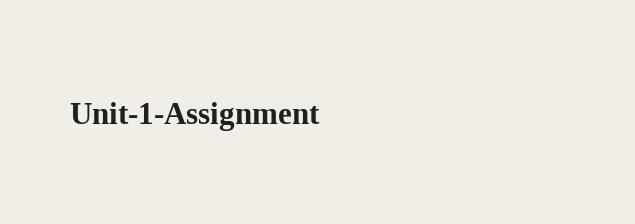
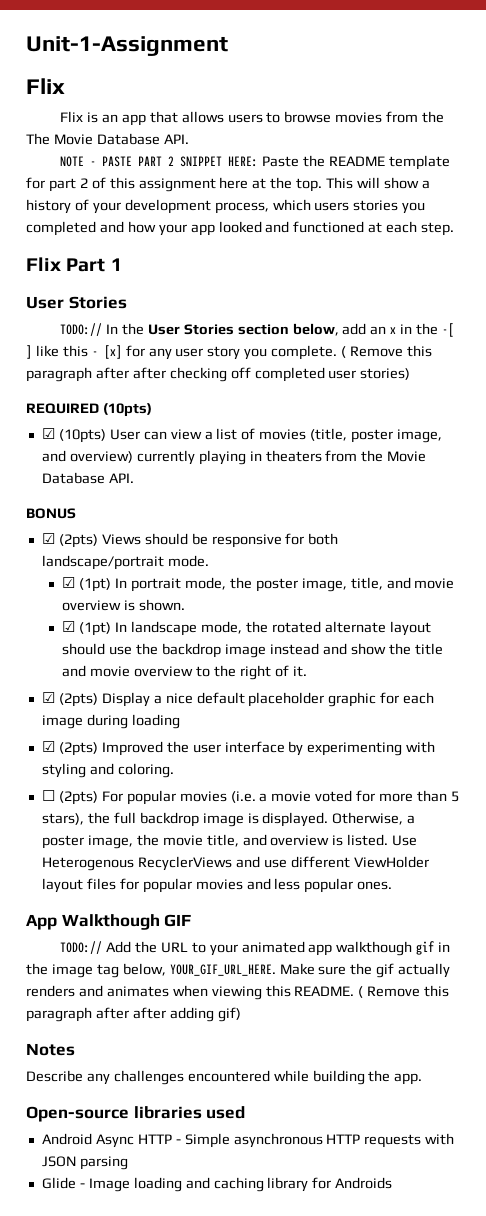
  Unit-1-Assignment
+ Flix
+ Flix is an app that allows users to browse movies from the The Movie Database API.
+ NOTE - PASTE PART 2 SNIPPET HERE: Paste the README template for part 2 of this assignment here at the top. This will show a history of your development process, which users stories you completed and how your app looked and functioned at each step.
+ Flix Part 1
+ User Stories
+ TODO:// In the User Stories section below, add an x in the -[ ] like this - [x] for any user story you complete. ( Remove this paragraph after after checking off completed user stories)
+ REQUIRED (10pts)
+ ☑ (10pts) User can view a list of movies (title, poster image, and overview) currently playing in theaters from the Movie Database API.
+ BONUS
+ ☑ (2pts) Views should be responsive for both landscape/portrait mode.
+ ☑ (1pt) In portrait mode, the poster image, title, and movie overview is shown.
+ ☑ (1pt) In landscape mode, the rotated alternate layout should use the backdrop image instead and show the title and movie overview to the right of it.
+ ☑ (2pts) Display a nice default placeholder graphic for each image during loading
+ ☑ (2pts) Improved the user interface by experimenting with styling and coloring.
+ ☐ (2pts) For popular movies (i.e. a movie voted for more than 5 stars), the full backdrop image is displayed. Otherwise, a poster image, the movie title, and overview is listed. Use Heterogenous RecyclerViews and use different ViewHolder layout files for popular movies and less popular ones.
+ App Walkthough GIF
+ TODO:// Add the URL to your animated app walkthough gif in the image tag below, YOUR_GIF_URL_HERE. Make sure the gif actually renders and animates when viewing this README. ( Remove this paragraph after after adding gif)
+ Notes
+ Describe any challenges encountered while building the app.
+ Open-source libraries used
+ Android Async HTTP - Simple asynchronous HTTP requests with JSON parsing
+ Glide - Image loading and caching library for Androids

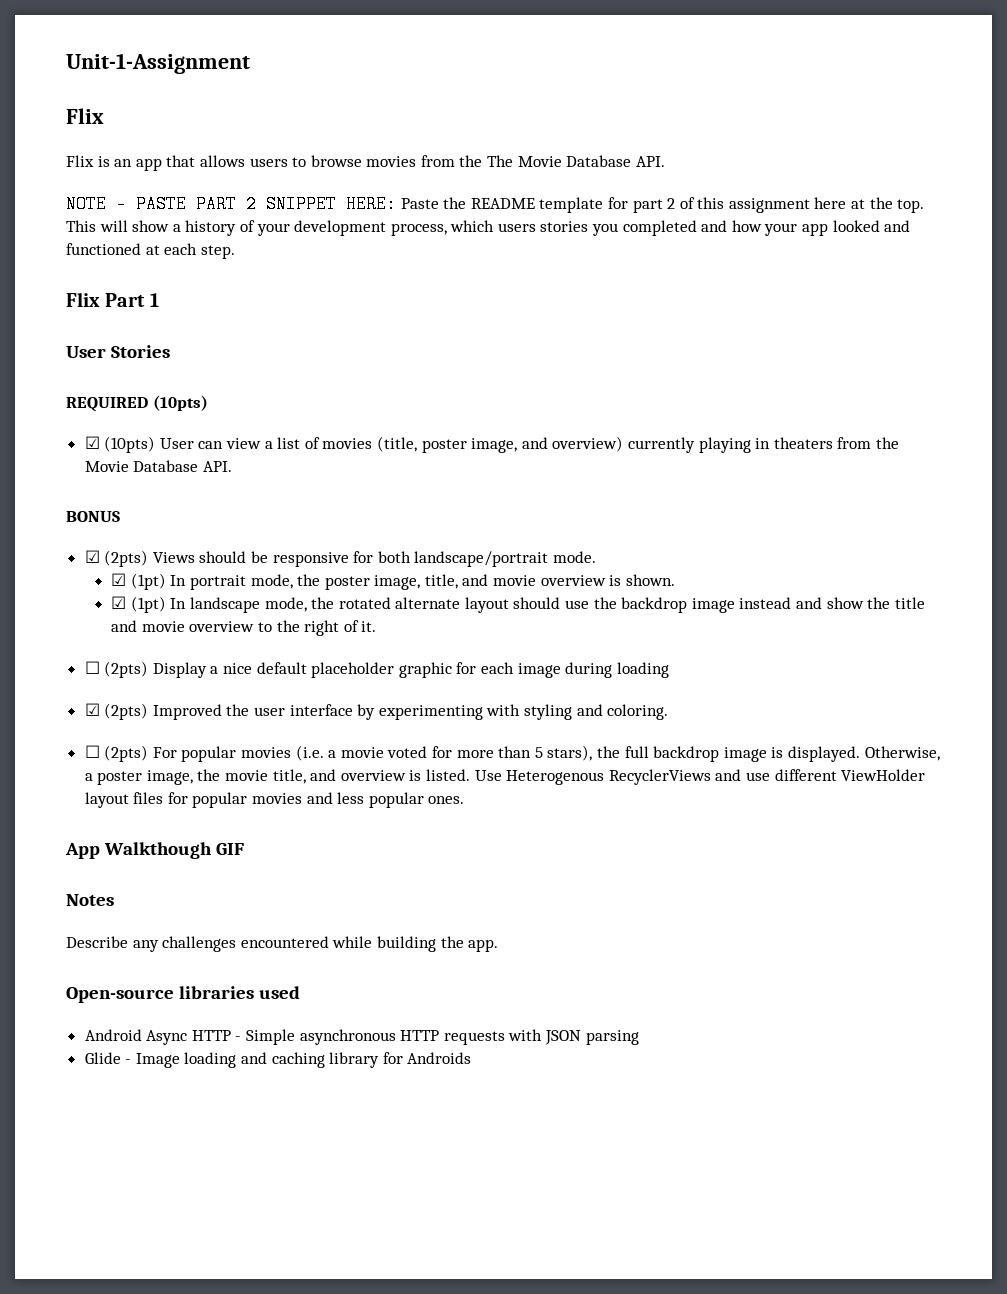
- TODO:// In the User Stories section below, add an x in the -[ ] like this - [x] for any user story you complete. ( Remove this paragraph after after checking off completed user stories)
- ☑ (2pts) Display a nice default placeholder graphic for each image during loading
+ ☐ (2pts) Display a nice default placeholder graphic for each image during loading
- TODO:// Add the URL to your animated app walkthough gif in the image tag below, YOUR_GIF_URL_HERE. Make sure the gif actually renders and animates when viewing this README. ( Remove this paragraph after after adding gif)

